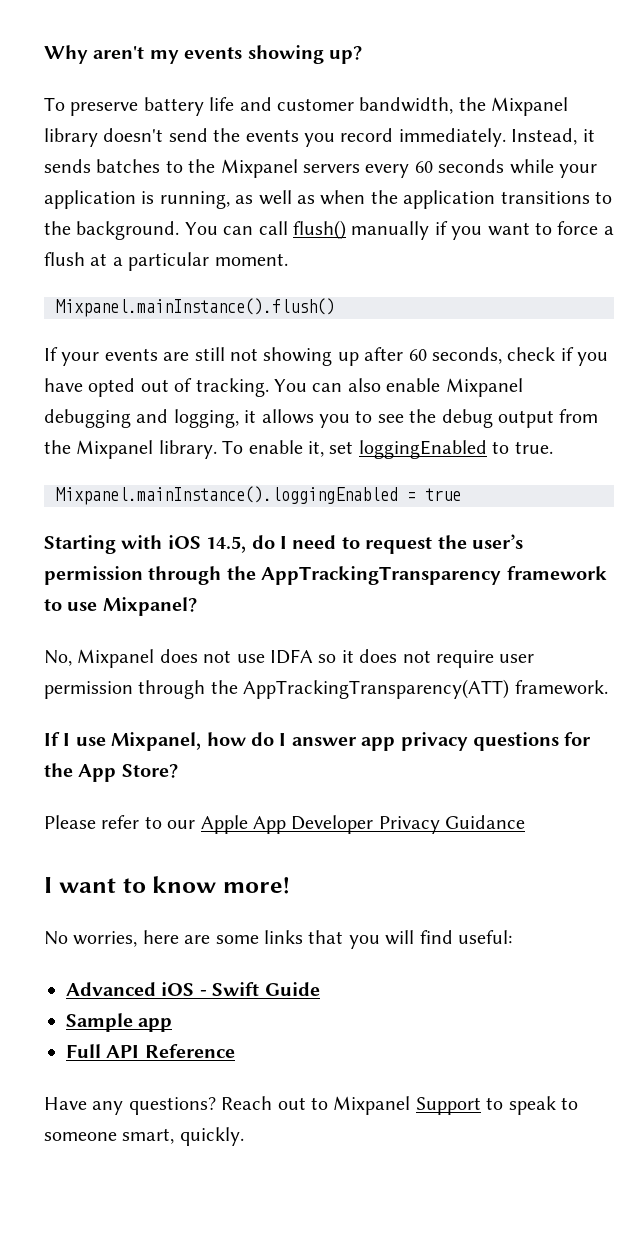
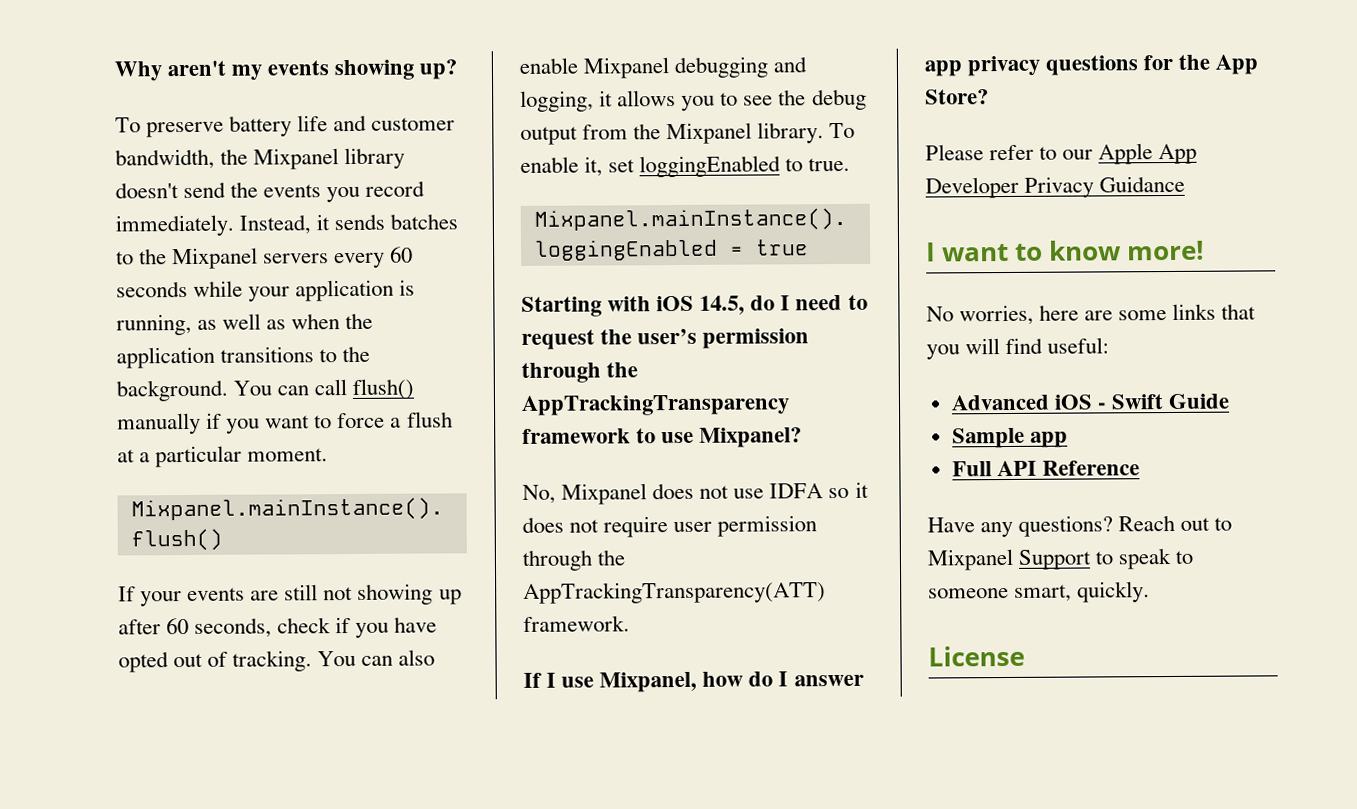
+ License

